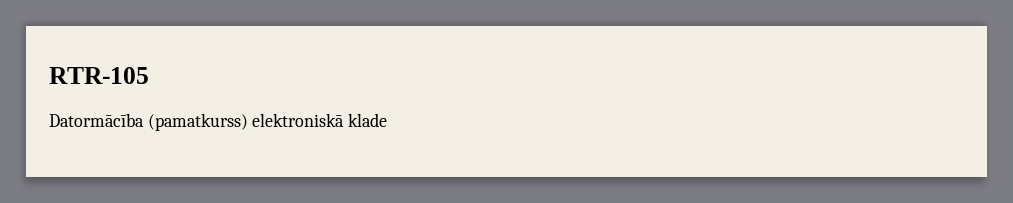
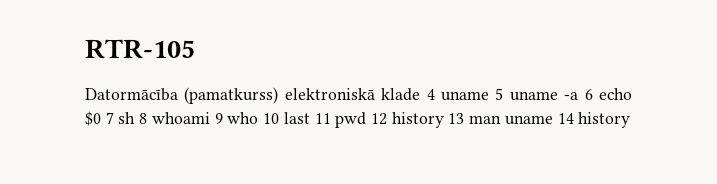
- Datormācība (pamatkurss) elektroniskā klade
+ Datormācība (pamatkurss) elektroniskā klade 4 uname 5 uname -a 6 echo $0 7 sh 8 whoami 9 who 10 last 11 pwd 12 history 13 man uname 14 history

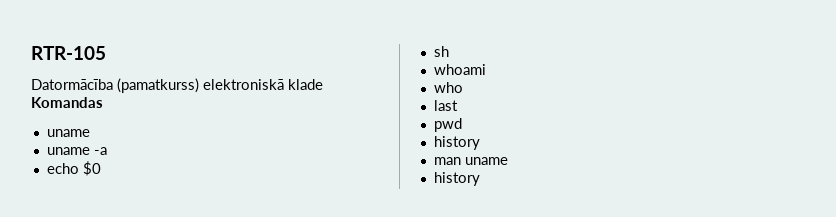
- Datormācība (pamatkurss) elektroniskā klade 4 uname 5 uname -a 6 echo $0 7 sh 8 whoami 9 who 10 last 11 pwd 12 history 13 man uname 14 history
+ Datormācība (pamatkurss) elektroniskā klade Komandas
+ uname
+ uname -a
+ echo $0
+ sh
+ whoami
+ who
+ last
+ pwd
+ history
+ man uname
+ history

